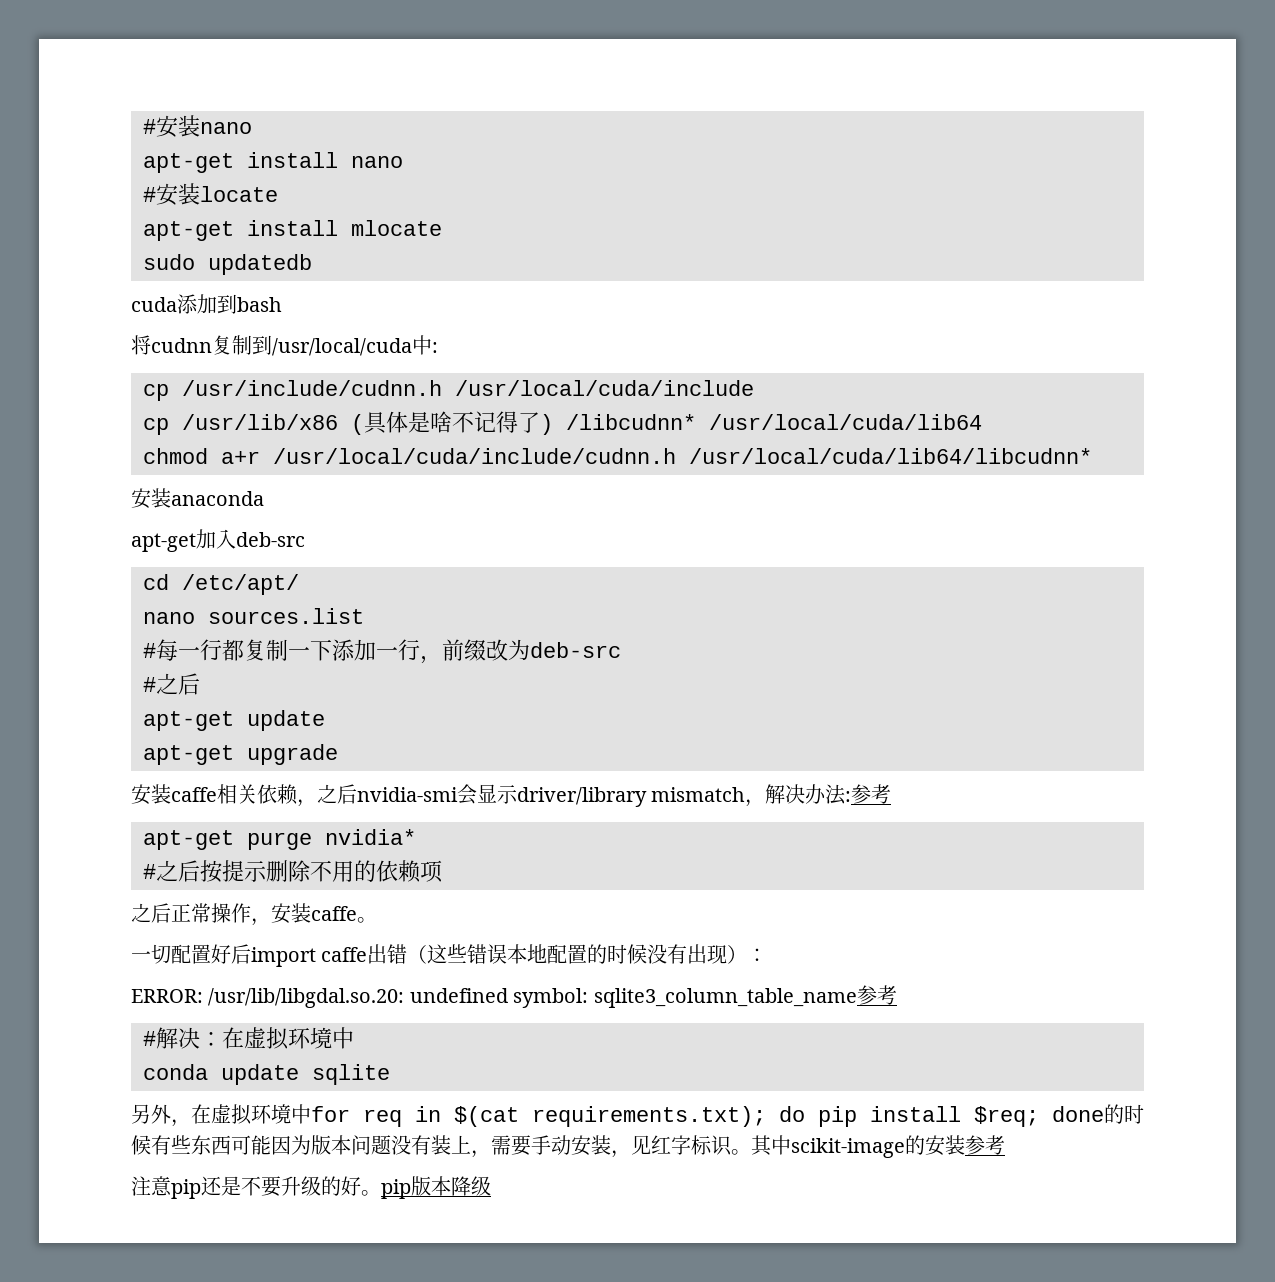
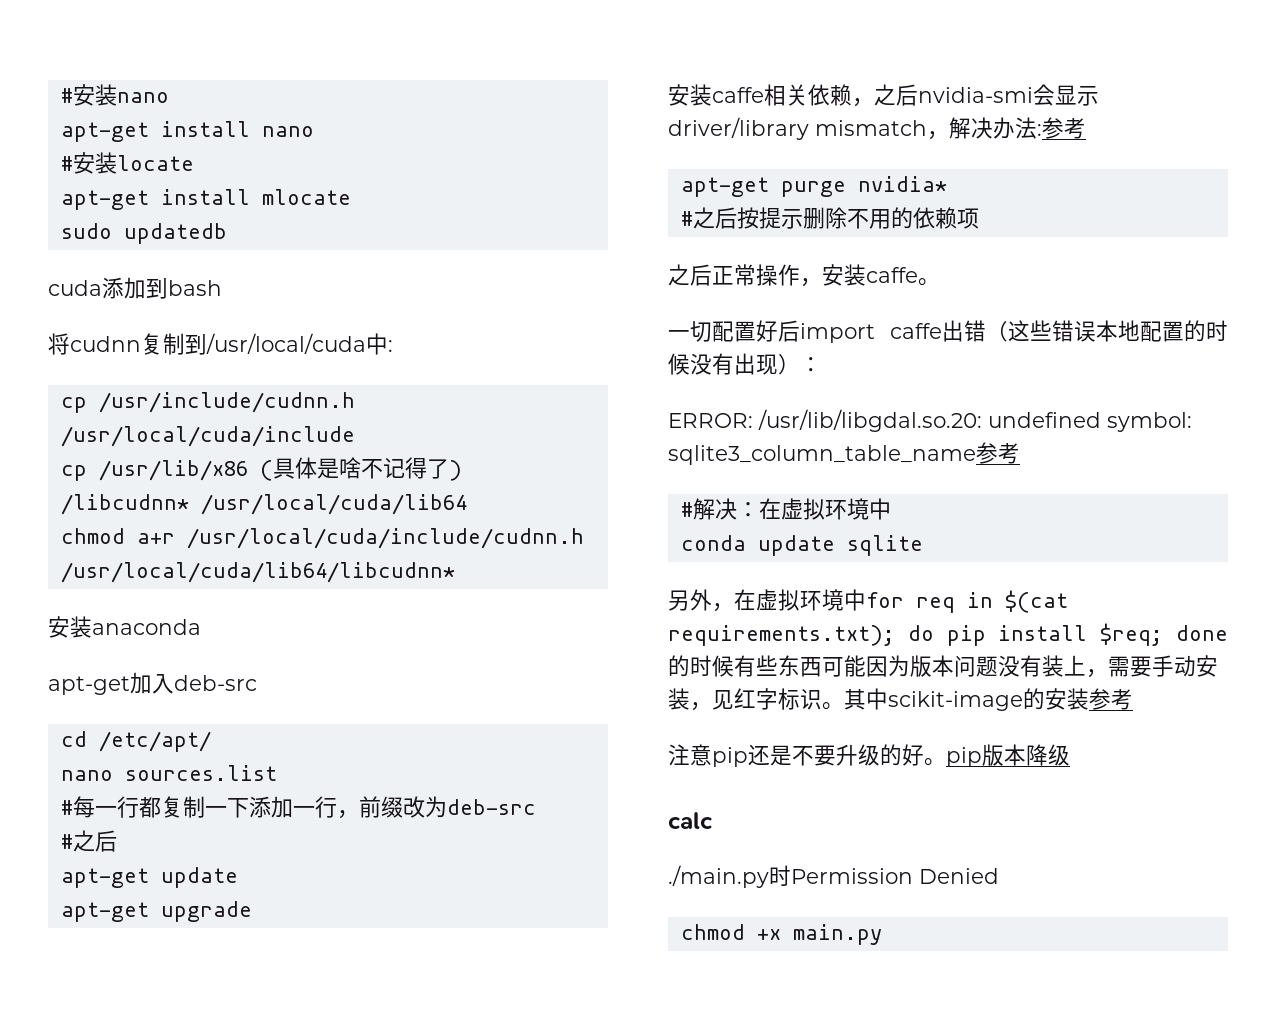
+ calc
+ ./main.py时Permission Denied
+ chmod +x main.py

